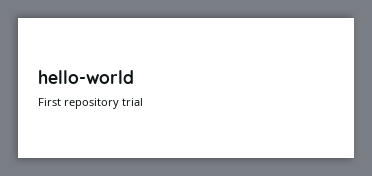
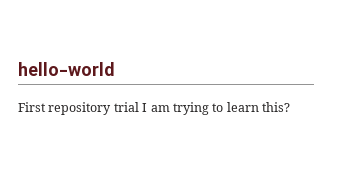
- First repository trial
+ First repository trial I am trying to learn this?

